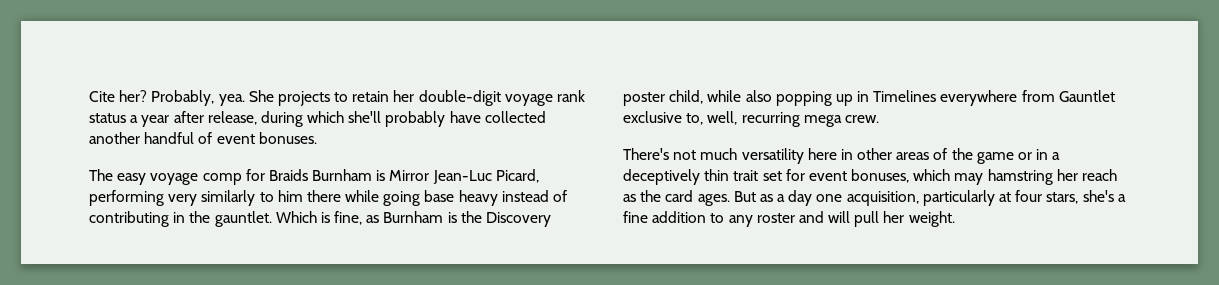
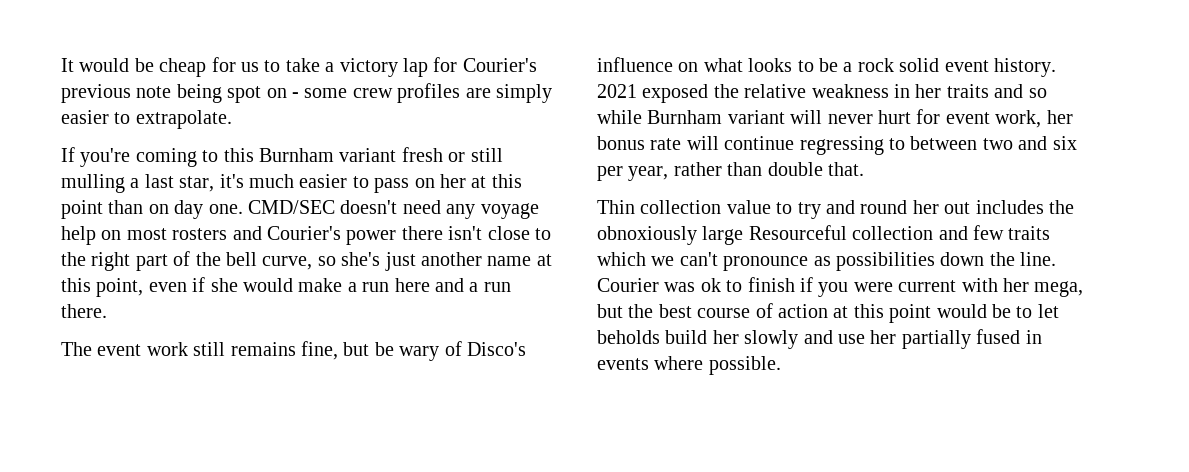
- Cite her? Probably, yea. She projects to retain her double-digit voyage rank status a year after release, during which she'll probably have collected another handful of event bonuses.
- The easy voyage comp for Braids Burnham is Mirror Jean-Luc Picard, performing very similarly to him there while going base heavy instead of contributing in the gauntlet. Which is fine, as Burnham is the Discovery poster child, while also popping up in Timelines everywhere from Gauntlet exclusive to, well, recurring mega crew.
- There's not much versatility here in other areas of the game or in a deceptively thin trait set for event bonuses, which may hamstring her reach as the card ages. But as a day one acquisition, particularly at four stars, she's a fine addition to any roster and will pull her weight.
+ It would be cheap for us to take a victory lap for Courier's previous note being spot on - some crew profiles are simply easier to extrapolate.
+ If you're coming to this Burnham variant fresh or still mulling a last star, it's much easier to pass on her at this point than on day one. CMD/SEC doesn't need any voyage help on most rosters and Courier's power there isn't close to the right part of the bell curve, so she's just another name at this point, even if she would make a run here and a run there.
+ The event work still remains fine, but be wary of Disco's influence on what looks to be a rock solid event history. 2021 exposed the relative weakness in her traits and so while Burnham variant will never hurt for event work, her bonus rate will continue regressing to between two and six per year, rather than double that.
+ Thin collection value to try and round her out includes the obnoxiously large Resourceful collection and few traits which we can't pronounce as possibilities down the line. Courier was ok to finish if you were current with her mega, but the best course of action at this point would be to let beholds build her slowly and use her partially fused in events where possible.

